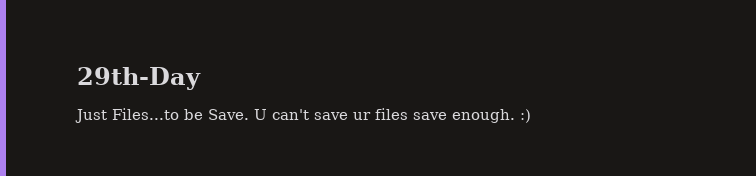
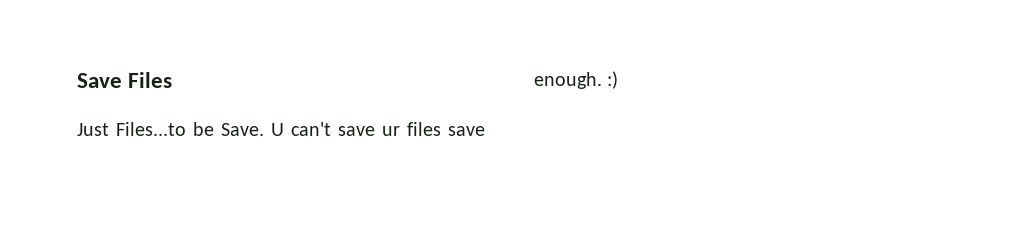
- 29th-Day
+ Save Files

